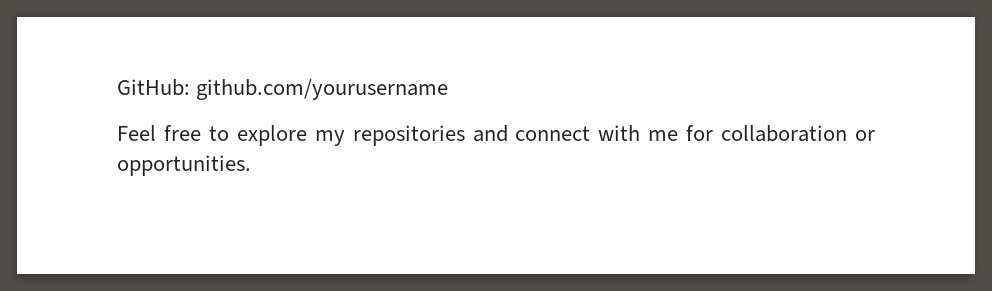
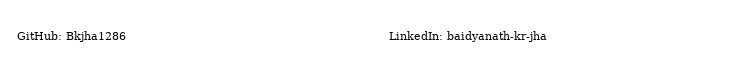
- GitHub: github.com/yourusername
- Feel free to explore my repositories and connect with me for collaboration or opportunities.
+ GitHub: Bkjha1286
+ LinkedIn: baidyanath-kr-jha

